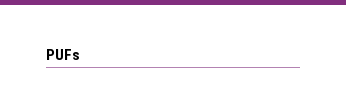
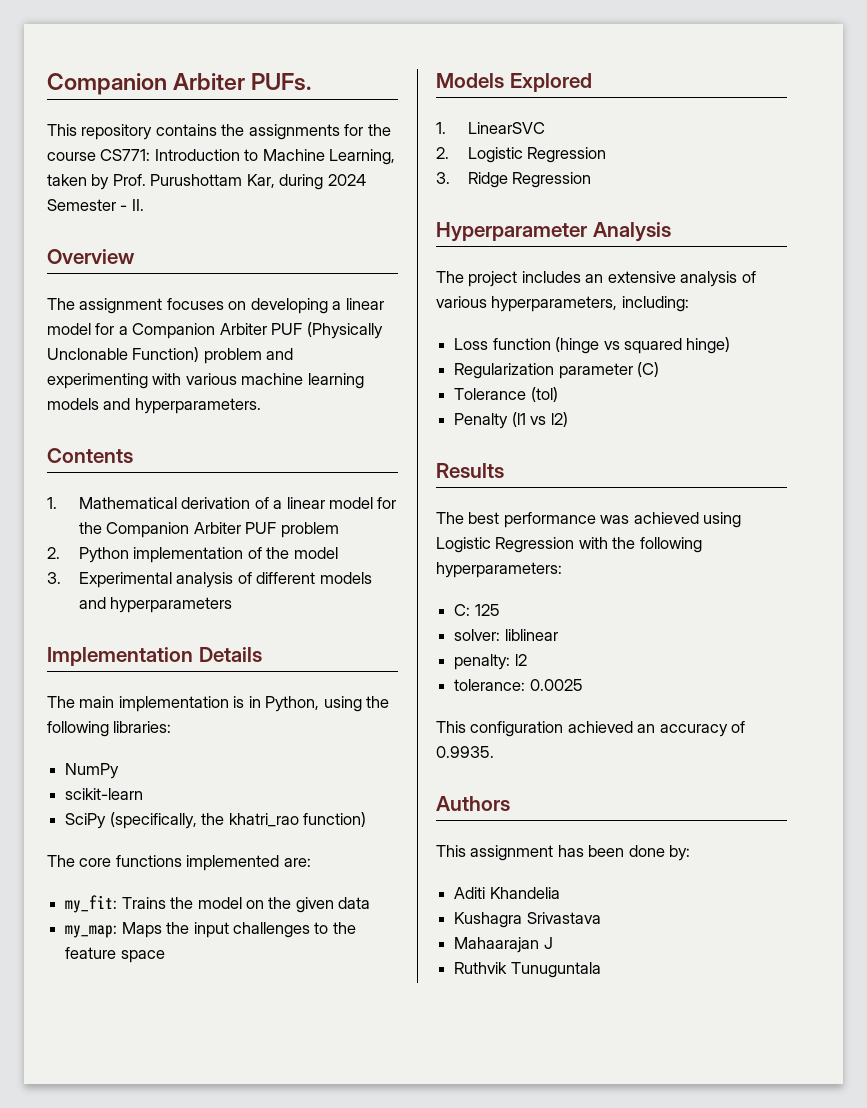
- PUFs
+ Companion Arbiter PUFs.
+ This repository contains the assignments for the course CS771: Introduction to Machine Learning, taken by Prof. Purushottam Kar, during 2024 Semester - II.
+ Overview
+ The assignment focuses on developing a linear model for a Companion Arbiter PUF (Physically Unclonable Function) problem and experimenting with various machine learning models and hyperparameters.
+ Contents
+ 1. Mathematical derivation of a linear model for the Companion Arbiter PUF problem
+ 2. Python implementation of the model
+ 3. Experimental analysis of different models and hyperparameters
+ Implementation Details
+ The main implementation is in Python, using the following libraries:
+ NumPy
+ scikit-learn
+ SciPy (specifically, the khatri_rao function)
+ The core functions implemented are:
+ my_fit: Trains the model on the given data
+ my_map: Maps the input challenges to the feature space
+ Models Explored
+ 1. LinearSVC
+ 2. Logistic Regression
+ 3. Ridge Regression
+ Hyperparameter Analysis
+ The project includes an extensive analysis of various hyperparameters, including:
+ Loss function (hinge vs squared hinge)
+ Regularization parameter (C)
+ Tolerance (tol)
+ Penalty (l1 vs l2)
+ Results
+ The best performance was achieved using Logistic Regression with the following hyperparameters:
+ C: 125
+ solver: liblinear
+ penalty: l2
+ tolerance: 0.0025
+ This configuration achieved an accuracy of 0.9935.
+ Authors
+ This assignment has been done by:
+ Aditi Khandelia
+ Kushagra Srivastava
+ Mahaarajan J
+ Ruthvik Tunuguntala

